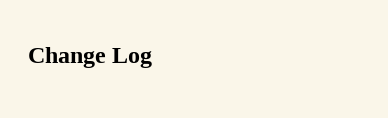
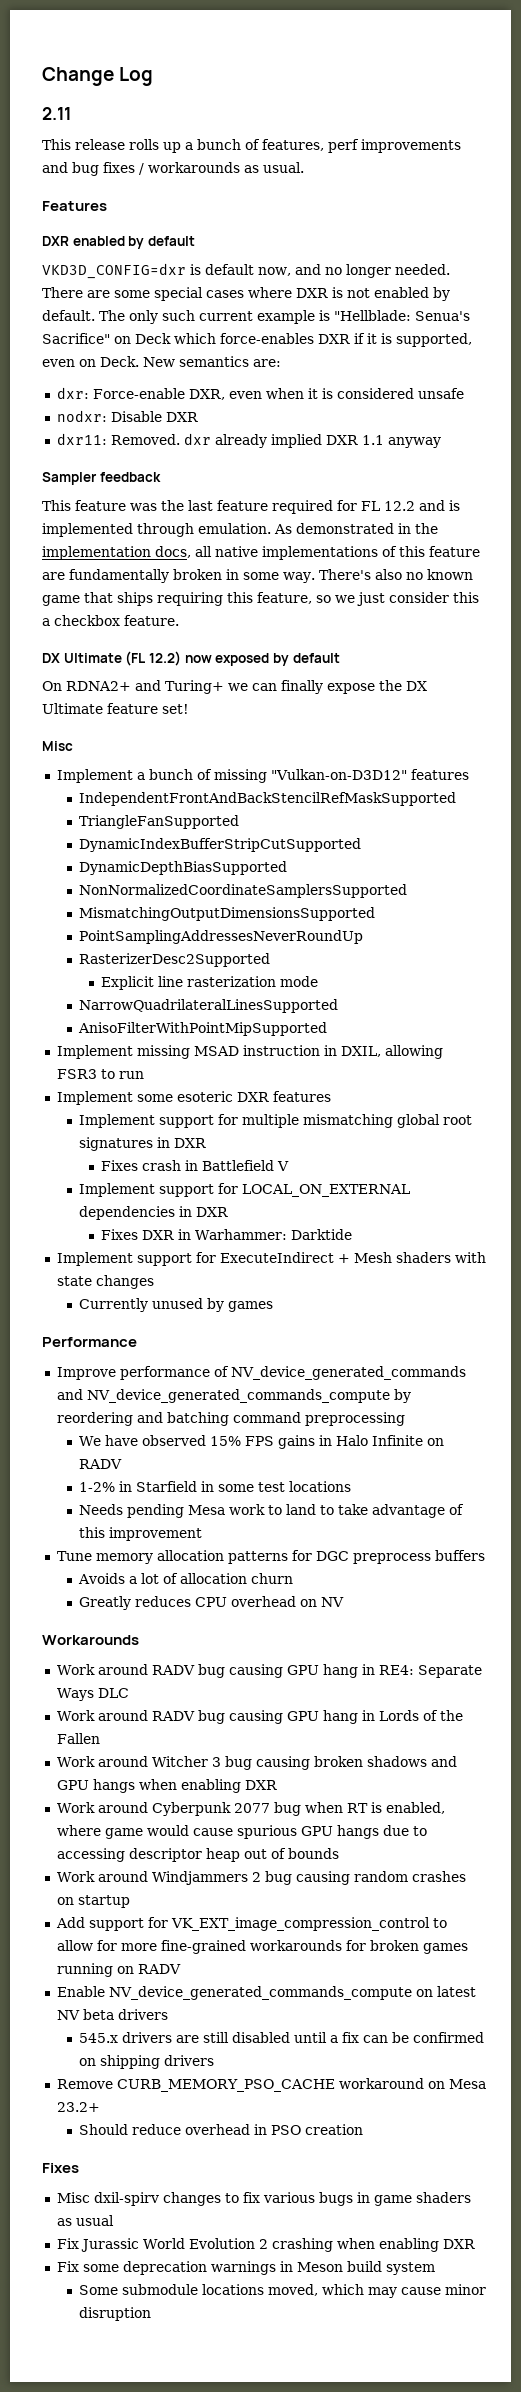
+ 2.11
+ This release rolls up a bunch of features, perf improvements and bug fixes / workarounds as usual.
+ Features
+ DXR enabled by default
+ VKD3D_CONFIG=dxr is default now, and no longer needed. There are some special cases where DXR is not enabled by default. The only such current example is "Hellblade: Senua's Sacrifice" on Deck which force-enables DXR if it is supported, even on Deck. New semantics are:
+ dxr: Force-enable DXR, even when it is considered unsafe
+ nodxr: Disable DXR
+ dxr11: Removed. dxr already implied DXR 1.1 anyway
+ Sampler feedback
+ This feature was the last feature required for FL 12.2 and is implemented through emulation. As demonstrated in the implementation docs, all native implementations of this feature are fundamentally broken in some way. There's also no known game that ships requiring this feature, so we just consider this a checkbox feature.
+ DX Ultimate (FL 12.2) now exposed by default
+ On RDNA2+ and Turing+ we can finally expose the DX Ultimate feature set!
+ Misc
+ Implement a bunch of missing "Vulkan-on-D3D12" features
+ IndependentFrontAndBackStencilRefMaskSupported
+ TriangleFanSupported
+ DynamicIndexBufferStripCutSupported
+ DynamicDepthBiasSupported
+ NonNormalizedCoordinateSamplersSupported
+ MismatchingOutputDimensionsSupported
+ PointSamplingAddressesNeverRoundUp
+ RasterizerDesc2Supported
+ Explicit line rasterization mode
+ NarrowQuadrilateralLinesSupported
+ AnisoFilterWithPointMipSupported
+ Implement missing MSAD instruction in DXIL, allowing FSR3 to run
+ Implement some esoteric DXR features
+ Implement support for multiple mismatching global root signatures in DXR
+ Fixes crash in Battlefield V
+ Implement support for LOCAL_ON_EXTERNAL dependencies in DXR
+ Fixes DXR in Warhammer: Darktide
+ Implement support for ExecuteIndirect + Mesh shaders with state changes
+ Currently unused by games
+ Performance
+ Improve performance of NV_device_generated_commands and NV_device_generated_commands_compute by reordering and batching command preprocessing
+ We have observed 15% FPS gains in Halo Infinite on RADV
+ 1-2% in Starfield in some test locations
+ Needs pending Mesa work to land to take advantage of this improvement
+ Tune memory allocation patterns for DGC preprocess buffers
+ Avoids a lot of allocation churn
+ Greatly reduces CPU overhead on NV
+ Workarounds
+ Work around RADV bug causing GPU hang in RE4: Separate Ways DLC
+ Work around RADV bug causing GPU hang in Lords of the Fallen
+ Work around Witcher 3 bug causing broken shadows and GPU hangs when enabling DXR
+ Work around Cyberpunk 2077 bug when RT is enabled, where game would cause spurious GPU hangs due to accessing descriptor heap out of bounds
+ Work around Windjammers 2 bug causing random crashes on startup
+ Add support for VK_EXT_image_compression_control to allow for more fine-grained workarounds for broken games running on RADV
+ Enable NV_device_generated_commands_compute on latest NV beta drivers
+ 545.x drivers are still disabled until a fix can be confirmed on shipping drivers
+ Remove CURB_MEMORY_PSO_CACHE workaround on Mesa 23.2+
+ Should reduce overhead in PSO creation
+ Fixes
+ Misc dxil-spirv changes to fix various bugs in game shaders as usual
+ Fix Jurassic World Evolution 2 crashing when enabling DXR
+ Fix some deprecation warnings in Meson build system
+ Some submodule locations moved, which may cause minor disruption

